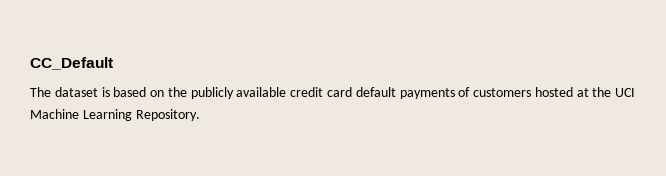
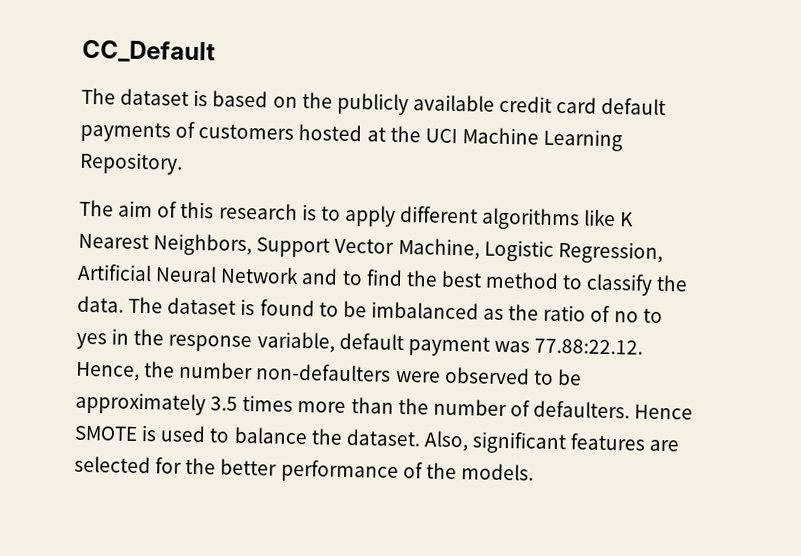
+ The aim of this research is to apply different algorithms like K Nearest Neighbors, Support Vector Machine, Logistic Regression, Artificial Neural Network and to find the best method to classify the data. The dataset is found to be imbalanced as the ratio of no to yes in the response variable, default payment was 77.88:22.12. Hence, the number non-defaulters were observed to be approximately 3.5 times more than the number of defaulters. Hence SMOTE is used to balance the dataset. Also, significant features are selected for the better performance of the models.

